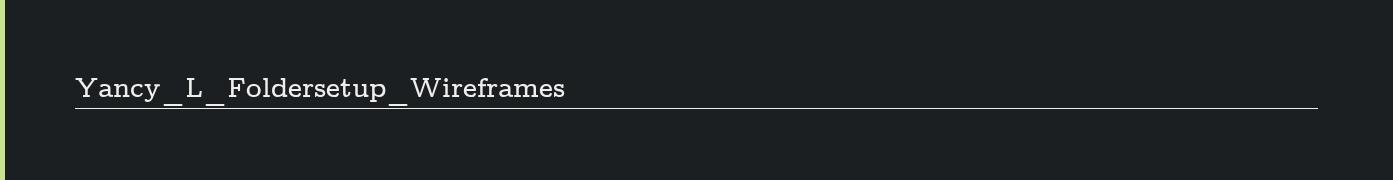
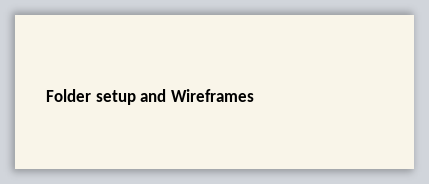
- Yancy_L_Foldersetup_Wireframes
+ Folder setup and Wireframes

